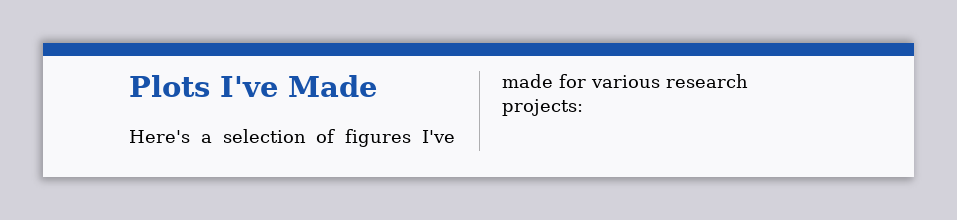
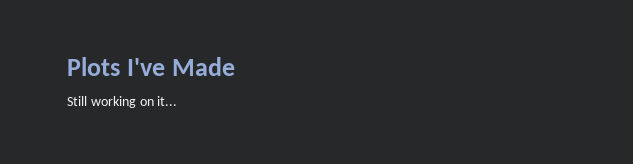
- Here's a selection of figures I've made for various research projects:
+ Still working on it...

